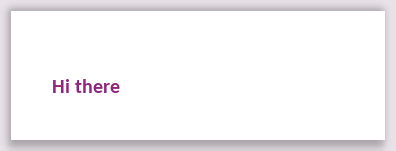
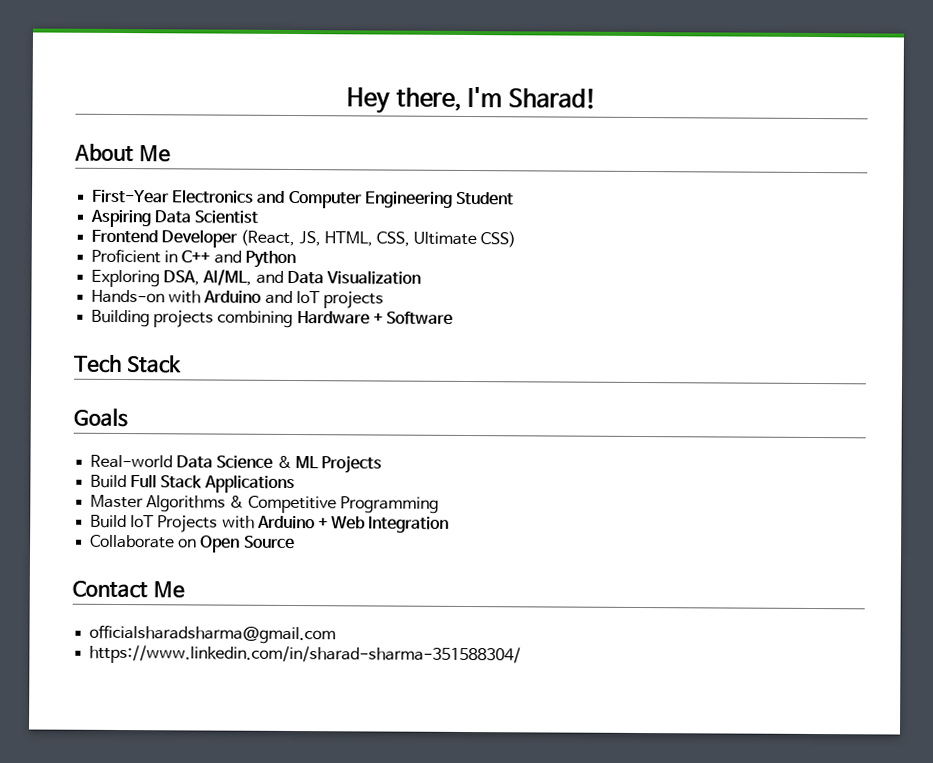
- Hi there
+ Hey there, I'm Sharad!
+ About Me
+ First-Year Electronics and Computer Engineering Student
+ Aspiring Data Scientist
+ Frontend Developer (React, JS, HTML, CSS, Ultimate CSS)
+ Proficient in C++ and Python
+ Exploring DSA, AI/ML, and Data Visualization
+ Hands-on with Arduino and IoT projects
+ Building projects combining Hardware + Software
+ Tech Stack
+ Goals
+ Real-world Data Science & ML Projects
+ Build Full Stack Applications
+ Master Algorithms & Competitive Programming
+ Build IoT Projects with Arduino + Web Integration
+ Collaborate on Open Source
+ Contact Me
+ officialsharadsharma@gmail.com
+ https://www.linkedin.com/in/sharad-sharma-351588304/

